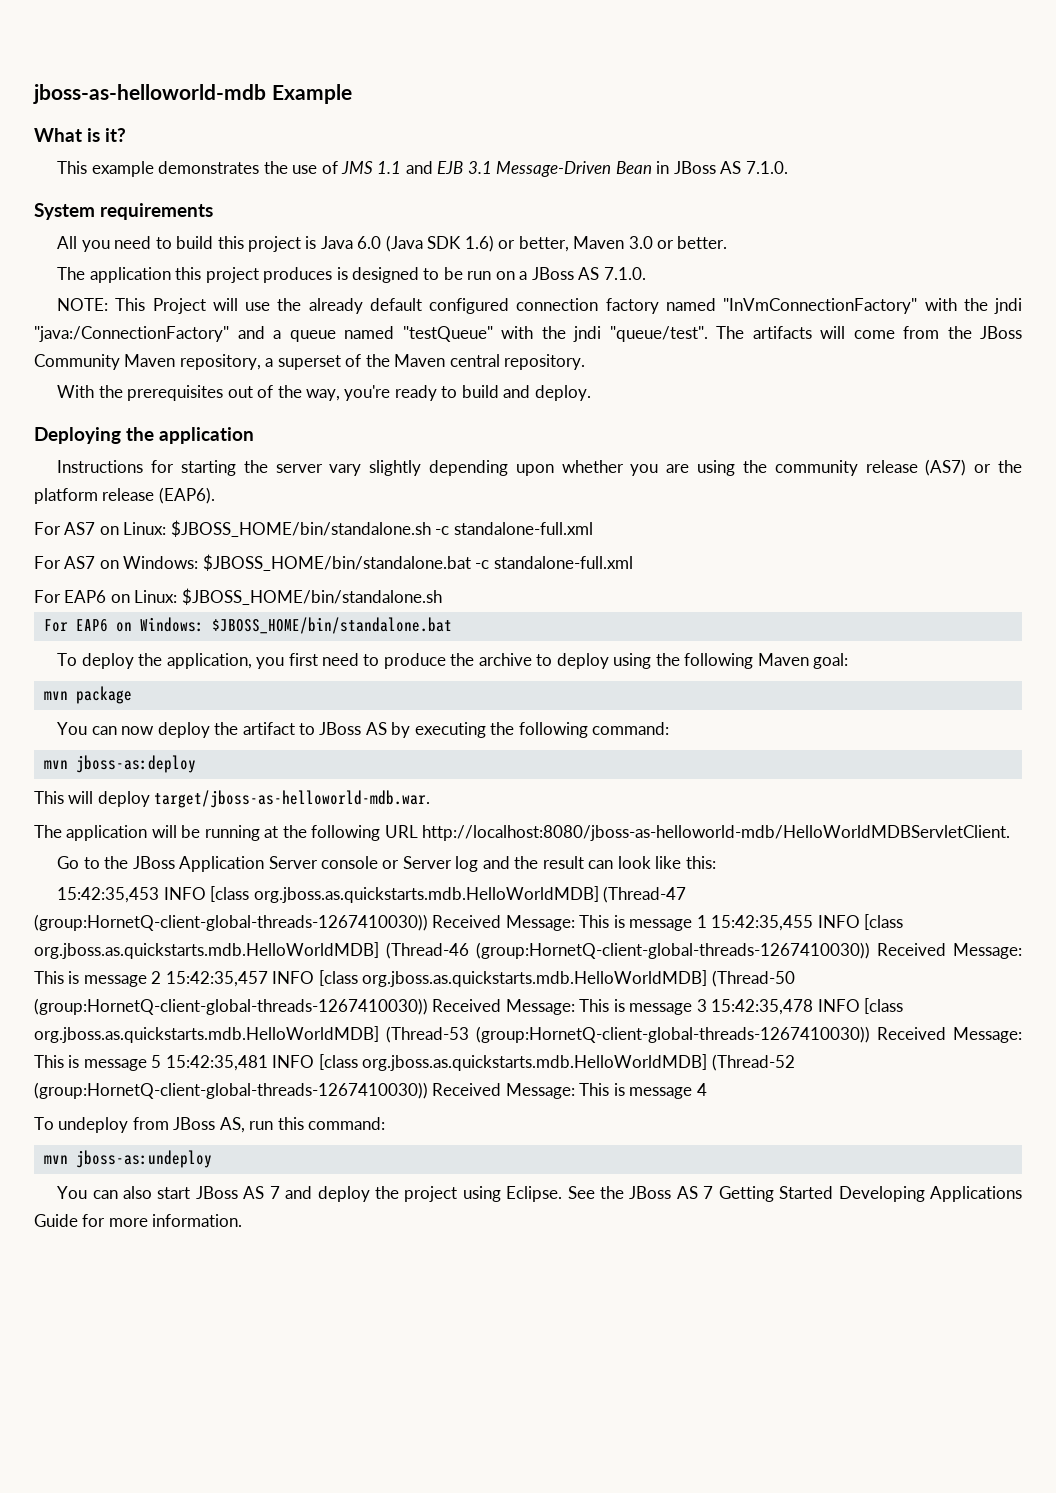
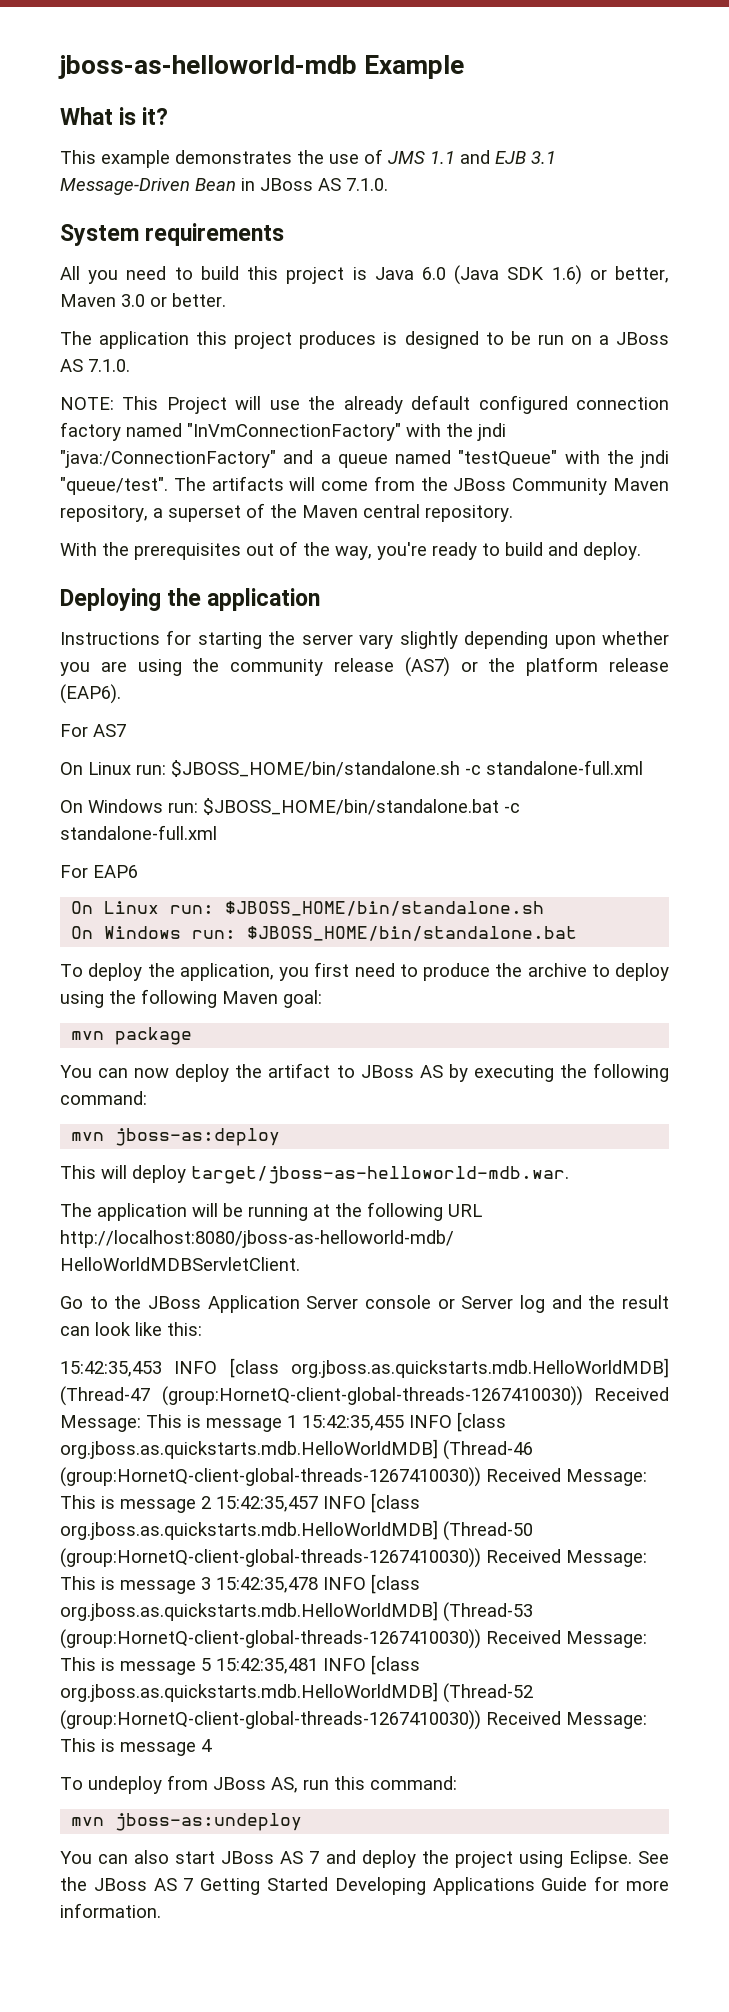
- For AS7 on Linux: $JBOSS_HOME/bin/standalone.sh -c standalone-full.xml
+ For AS7
+ On Linux run: $JBOSS_HOME/bin/standalone.sh -c standalone-full.xml
- For AS7 on Windows: $JBOSS_HOME/bin/standalone.bat -c standalone-full.xml
+ On Windows run: $JBOSS_HOME/bin/standalone.bat -c standalone-full.xml
- For EAP6 on Linux: $JBOSS_HOME/bin/standalone.sh
- For EAP6 on Windows: $JBOSS_HOME/bin/standalone.bat
+ For EAP6
+ On Linux run: $JBOSS_HOME/bin/standalone.sh
+ On Windows run: $JBOSS_HOME/bin/standalone.bat

